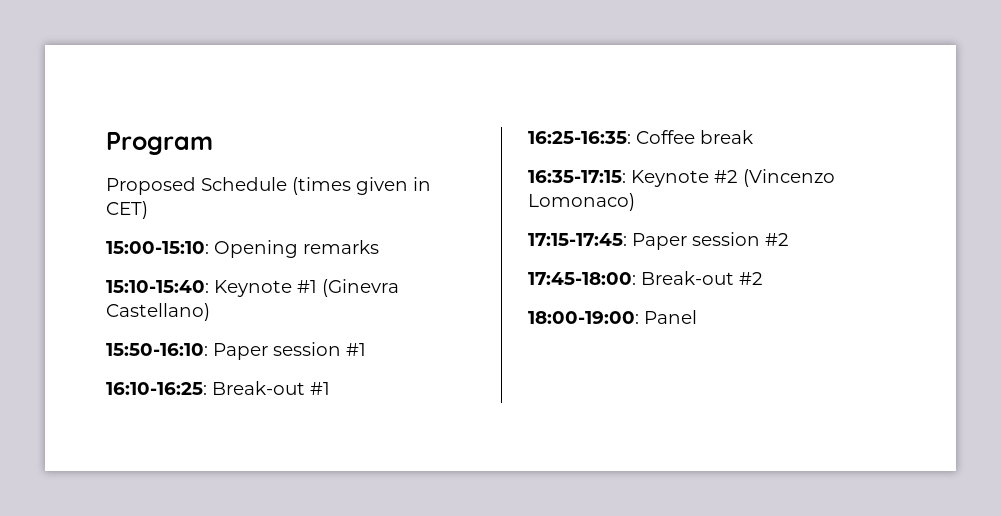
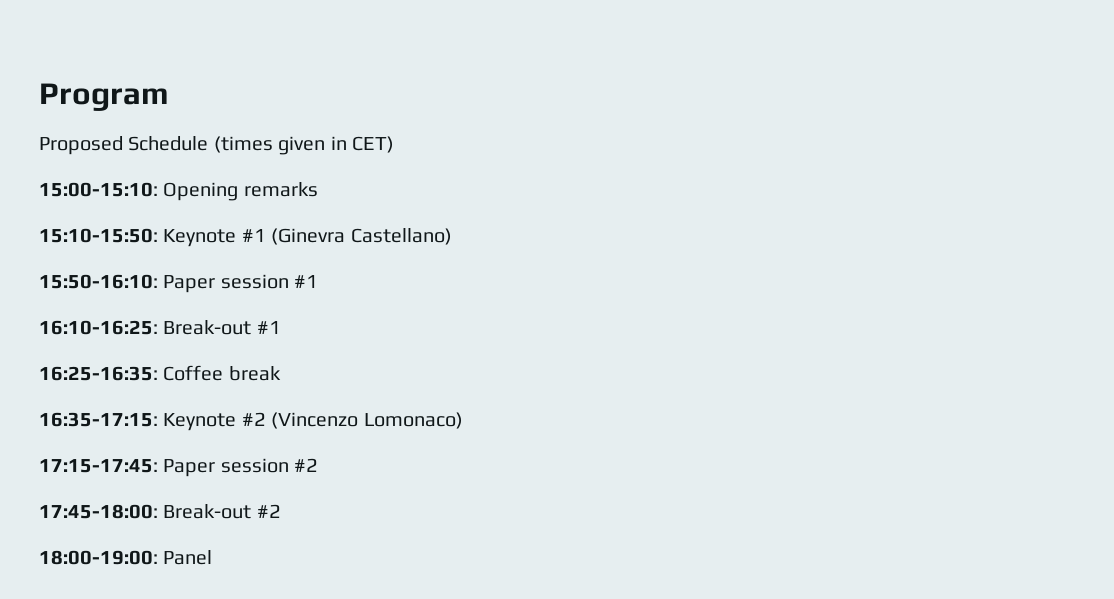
- 15:10-15:40: Keynote #1 (Ginevra Castellano)
+ 15:10-15:50: Keynote #1 (Ginevra Castellano)

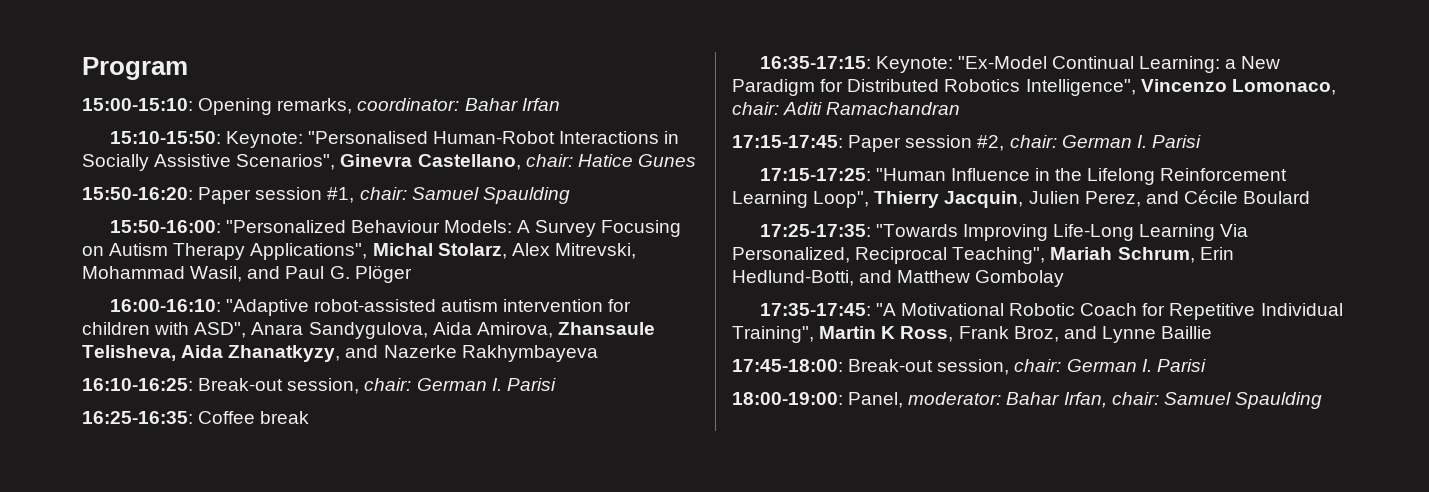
- Proposed Schedule (times given in CET)
- 15:00-15:10: Opening remarks
- 15:10-15:50: Keynote #1 (Ginevra Castellano)
- 15:50-16:10: Paper session #1
- 16:10-16:25: Break-out #1
+ 15:00-15:10: Opening remarks, coordinator: Bahar Irfan
+ 15:10-15:50: Keynote: "Personalised Human-Robot Interactions in Socially Assistive Scenarios", Ginevra Castellano, chair: Hatice Gunes
+ 15:50-16:20: Paper session #1, chair: Samuel Spaulding
+ 15:50-16:00: "Personalized Behaviour Models: A Survey Focusing on Autism Therapy Applications", Michal Stolarz, Alex Mitrevski, Mohammad Wasil, and Paul G. Plöger
+ 16:00-16:10: "Adaptive robot-assisted autism intervention for children with ASD", Anara Sandygulova, Aida Amirova, Zhansaule Telisheva, Aida Zhanatkyzy, and Nazerke Rakhymbayeva
+ 16:10-16:25: Break-out session, chair: German I. Parisi
  16:25-16:35: Coffee break
- 16:35-17:15: Keynote #2 (Vincenzo Lomonaco)
- 17:15-17:45: Paper session #2
- 17:45-18:00: Break-out #2
- 18:00-19:00: Panel
+ 16:35-17:15: Keynote: "Ex-Model Continual Learning: a New Paradigm for Distributed Robotics Intelligence", Vincenzo Lomonaco, chair: Aditi Ramachandran
+ 17:15-17:45: Paper session #2, chair: German I. Parisi
+ 17:15-17:25: "Human Influence in the Lifelong Reinforcement Learning Loop", Thierry Jacquin, Julien Perez, and Cécile Boulard
+ 17:25-17:35: "Towards Improving Life-Long Learning Via Personalized, Reciprocal Teaching", Mariah Schrum, Erin Hedlund-Botti, and Matthew Gombolay
+ 17:35-17:45: "A Motivational Robotic Coach for Repetitive Individual Training", Martin K Ross, Frank Broz, and Lynne Baillie
+ 17:45-18:00: Break-out session, chair: German I. Parisi
+ 18:00-19:00: Panel, moderator: Bahar Irfan, chair: Samuel Spaulding

